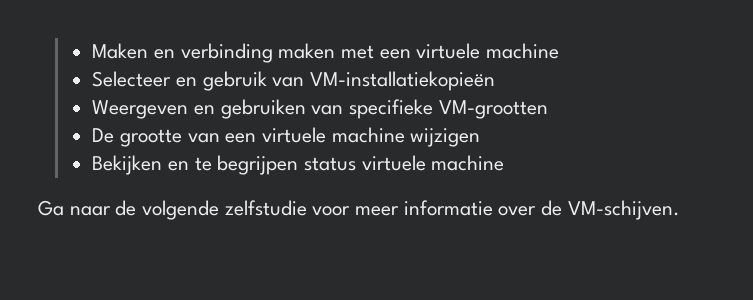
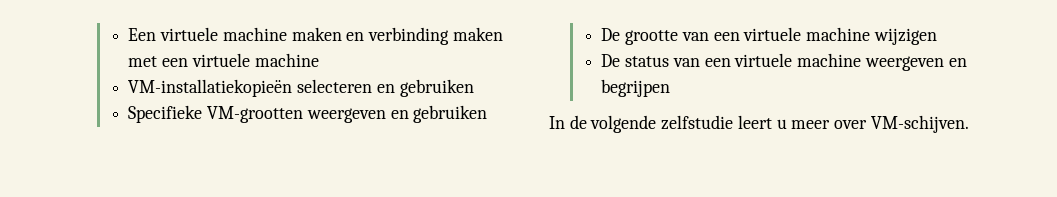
- Maken en verbinding maken met een virtuele machine
+ Een virtuele machine maken en verbinding maken met een virtuele machine
- Selecteer en gebruik van VM-installatiekopieën
- Weergeven en gebruiken van specifieke VM-grootten
+ VM-installatiekopieën selecteren en gebruiken
+ Specifieke VM-grootten weergeven en gebruiken
- Bekijken en te begrijpen status virtuele machine
- Ga naar de volgende zelfstudie voor meer informatie over de VM-schijven.
+ De status van een virtuele machine weergeven en begrijpen
+ In de volgende zelfstudie leert u meer over VM-schijven.

